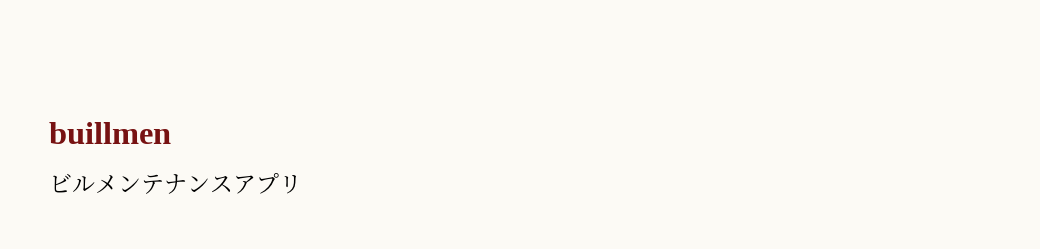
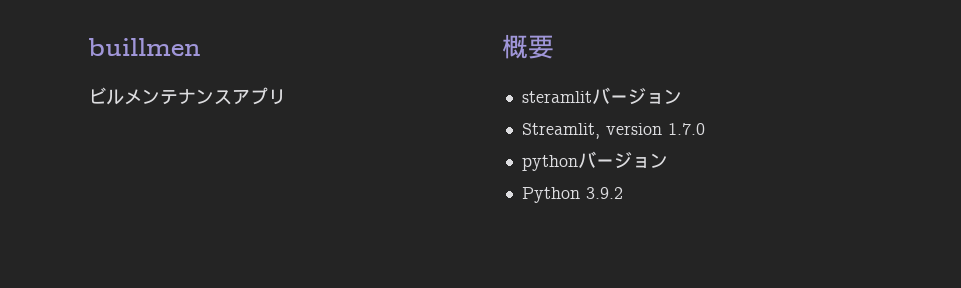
+ 概要
+ steramlitバージョン
+ Streamlit, version 1.7.0
+ pythonバージョン
+ Python 3.9.2

